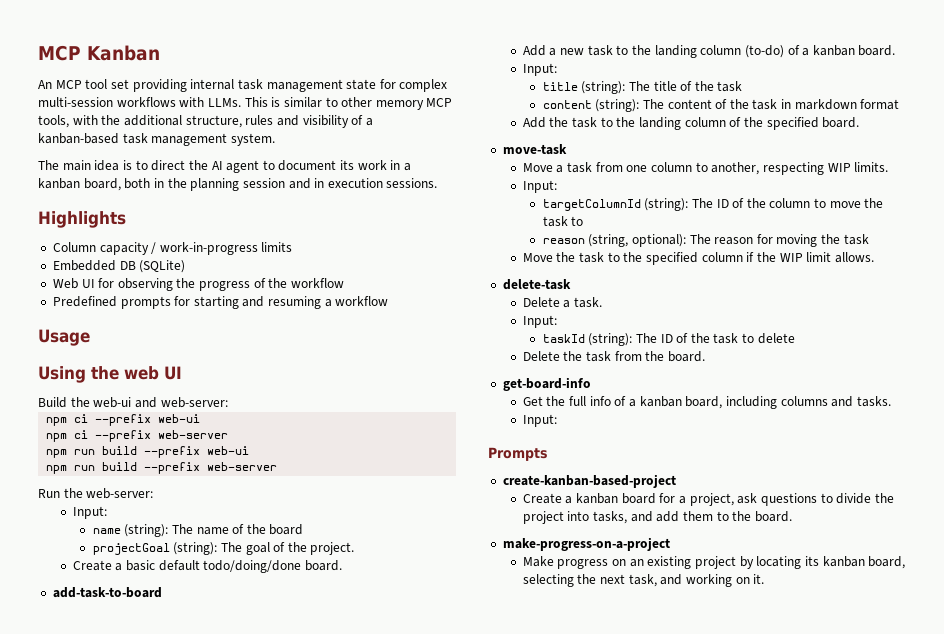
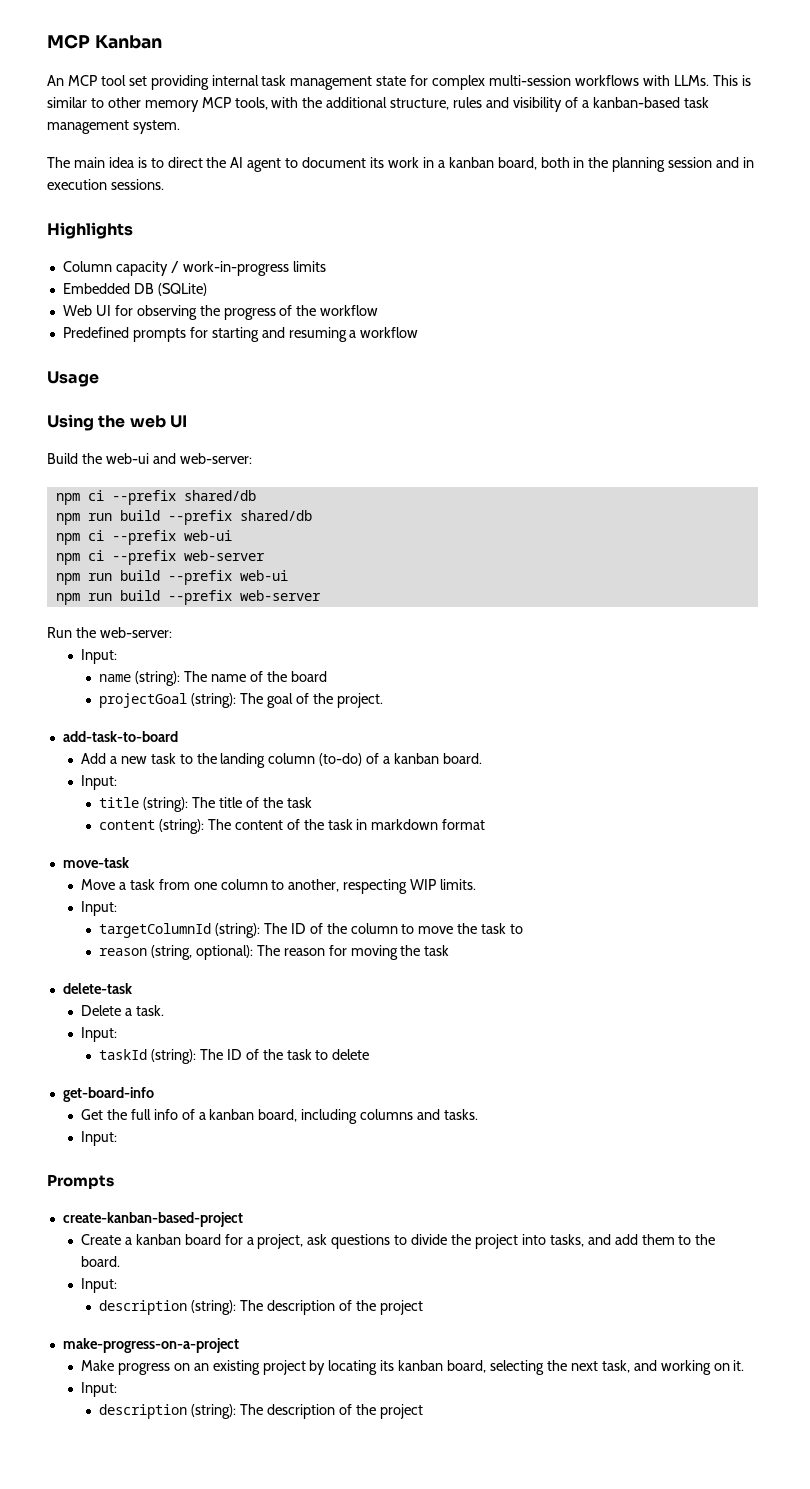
+ npm ci --prefix shared/db
+ npm run build --prefix shared/db
- Create a basic default todo/doing/done board.
- Add the task to the landing column of the specified board.
- Move the task to the specified column if the WIP limit allows.
- Delete the task from the board.
  Create a kanban board for a project, ask questions to divide the project into tasks, and add them to the board.
+ Input:
+ description (string): The description of the project
  Make progress on an existing project by locating its kanban board, selecting the next task, and working on it.
+ Input:
+ description (string): The description of the project

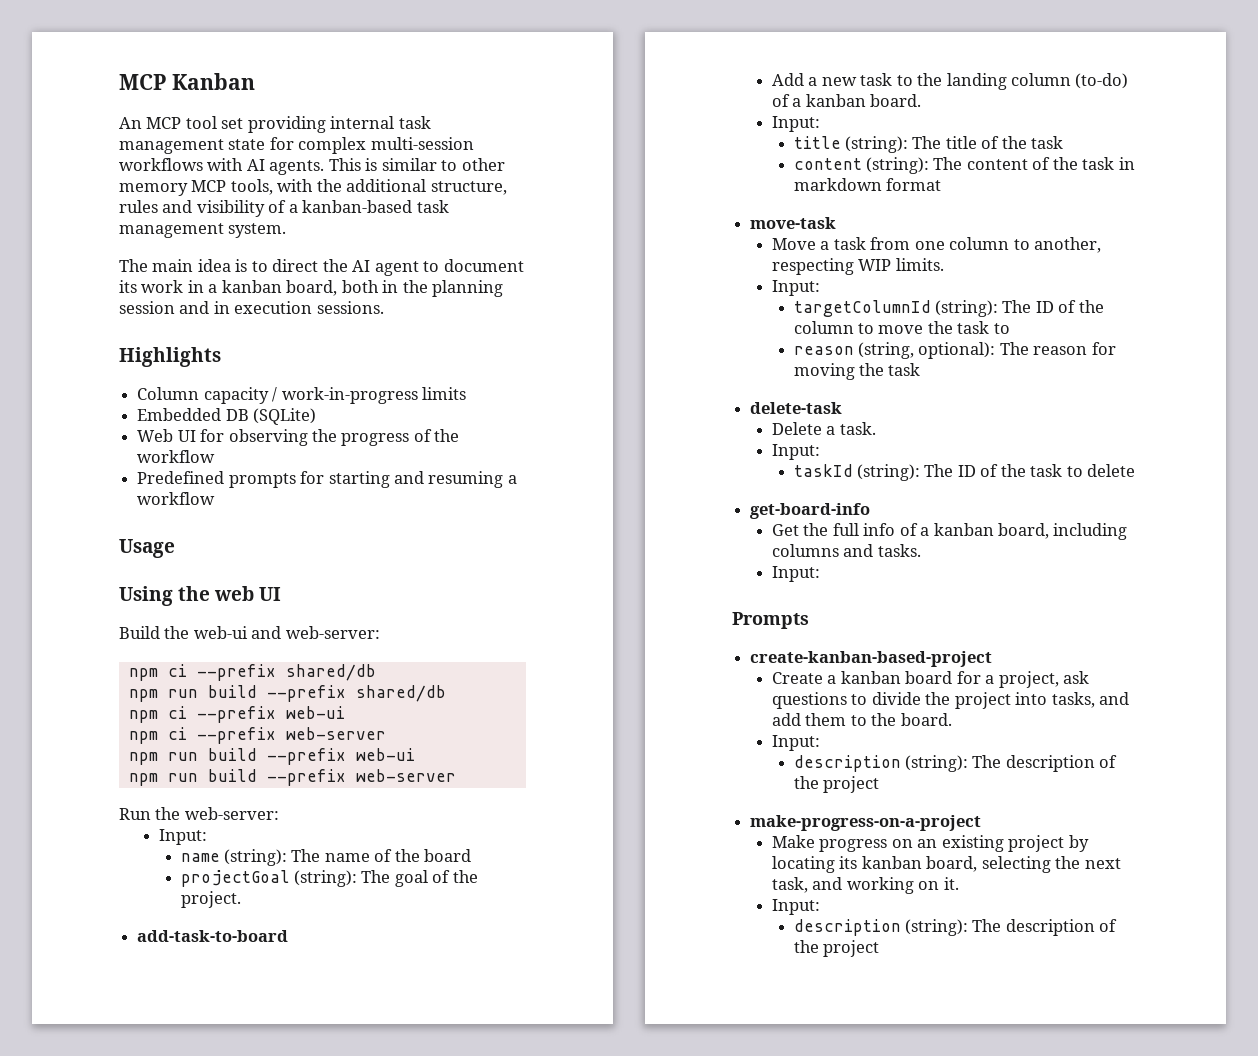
- An MCP tool set providing internal task management state for complex multi-session workflows with LLMs.
+ An MCP tool set providing internal task management state for complex multi-session workflows with AI agents.

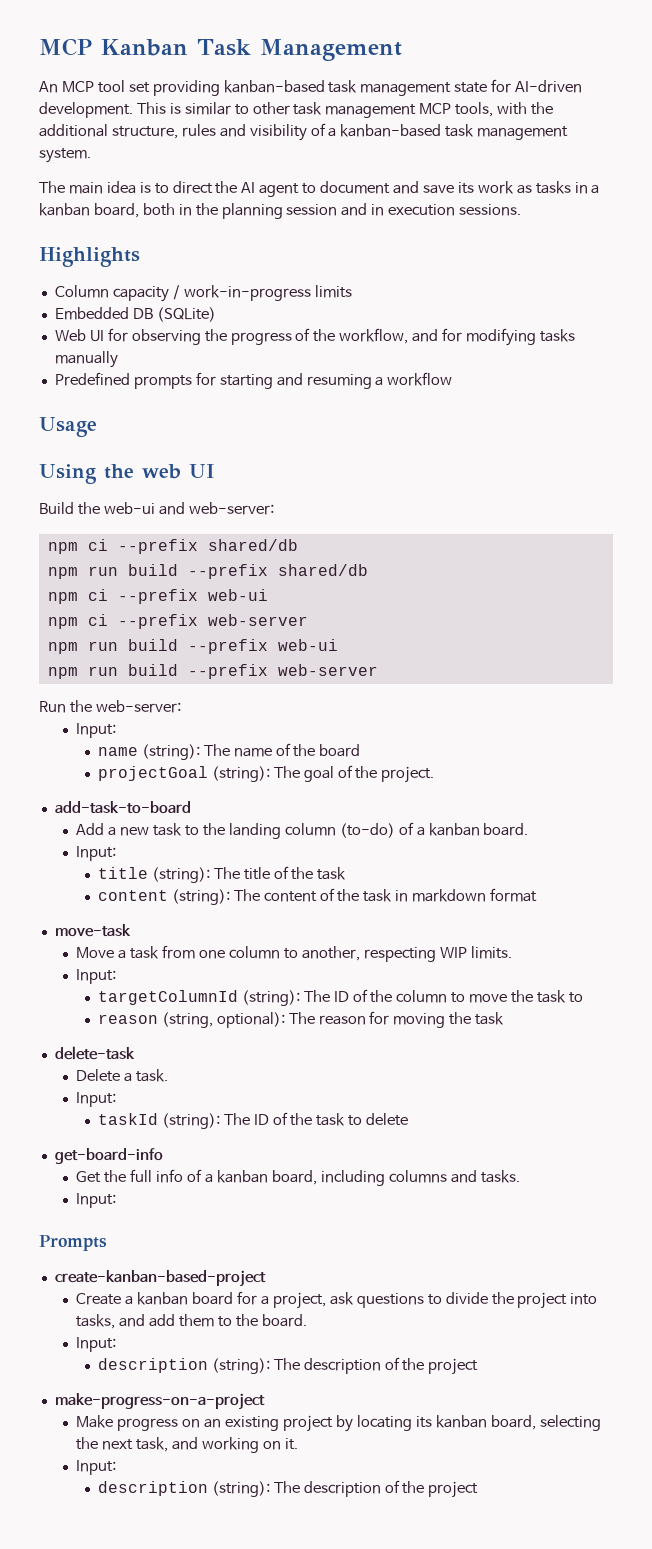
- MCP Kanban
+ MCP Kanban Task Management
- An MCP tool set providing internal task management state for complex multi-session workflows with AI agents.
+ An MCP tool set providing kanban-based task management state for AI-driven development.
- This is similar to other memory MCP tools, with the additional structure, rules and visibility of a kanban-based task management system.
+ This is similar to other task management MCP tools, with the additional structure, rules and visibility of a kanban-based task management system.
- The main idea is to direct the AI agent to document its work in a kanban board, both in the planning session and in execution sessions.
+ The main idea is to direct the AI agent to document and save its work as tasks in a kanban board, both in the planning session and in execution sessions.
- Web UI for observing the progress of the workflow
+ Web UI for observing the progress of the workflow, and for modifying tasks manually

